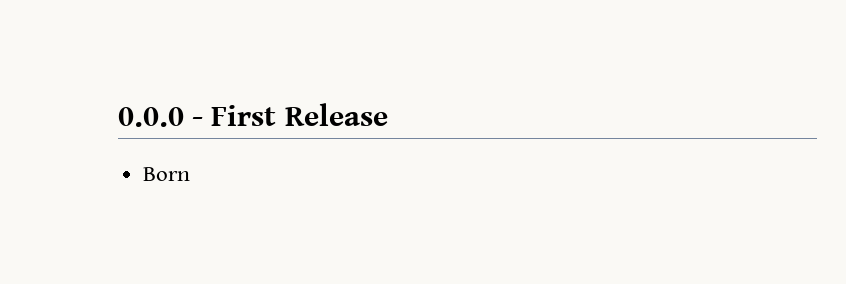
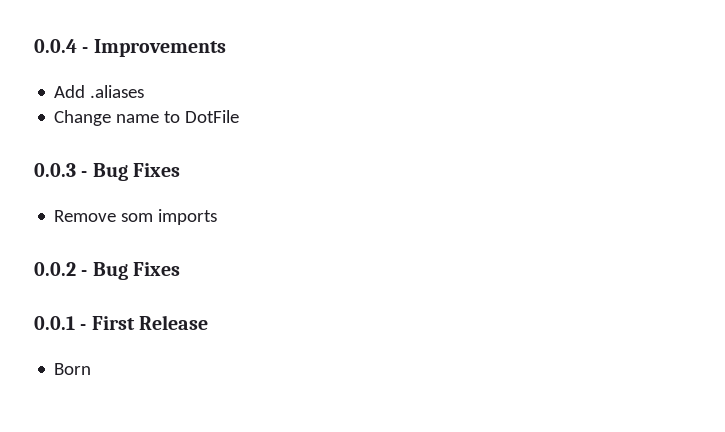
- 0.0.0 - First Release
+ 0.0.4 - Improvements
+ Add .aliases
+ Change name to DotFile
+ 0.0.3 - Bug Fixes
+ Remove som imports
+ 0.0.2 - Bug Fixes
+ 0.0.1 - First Release

